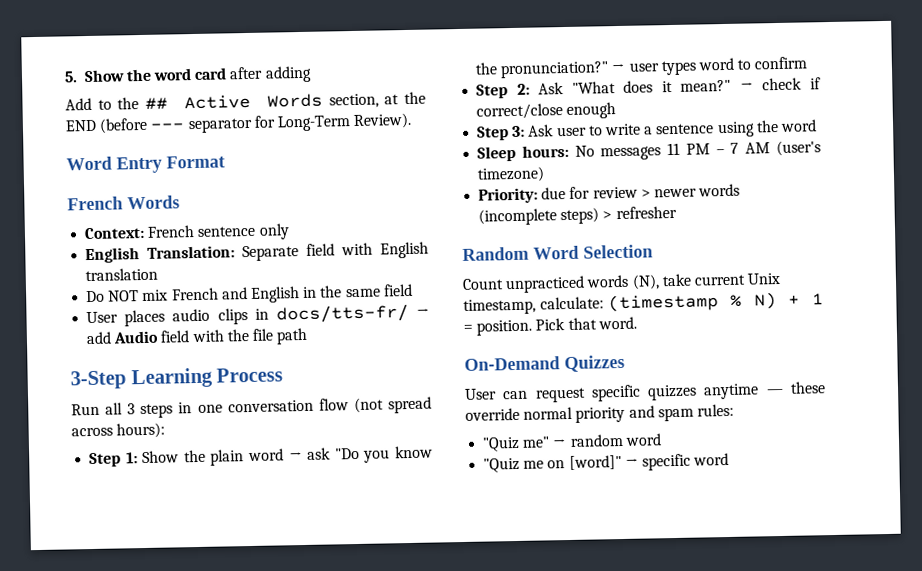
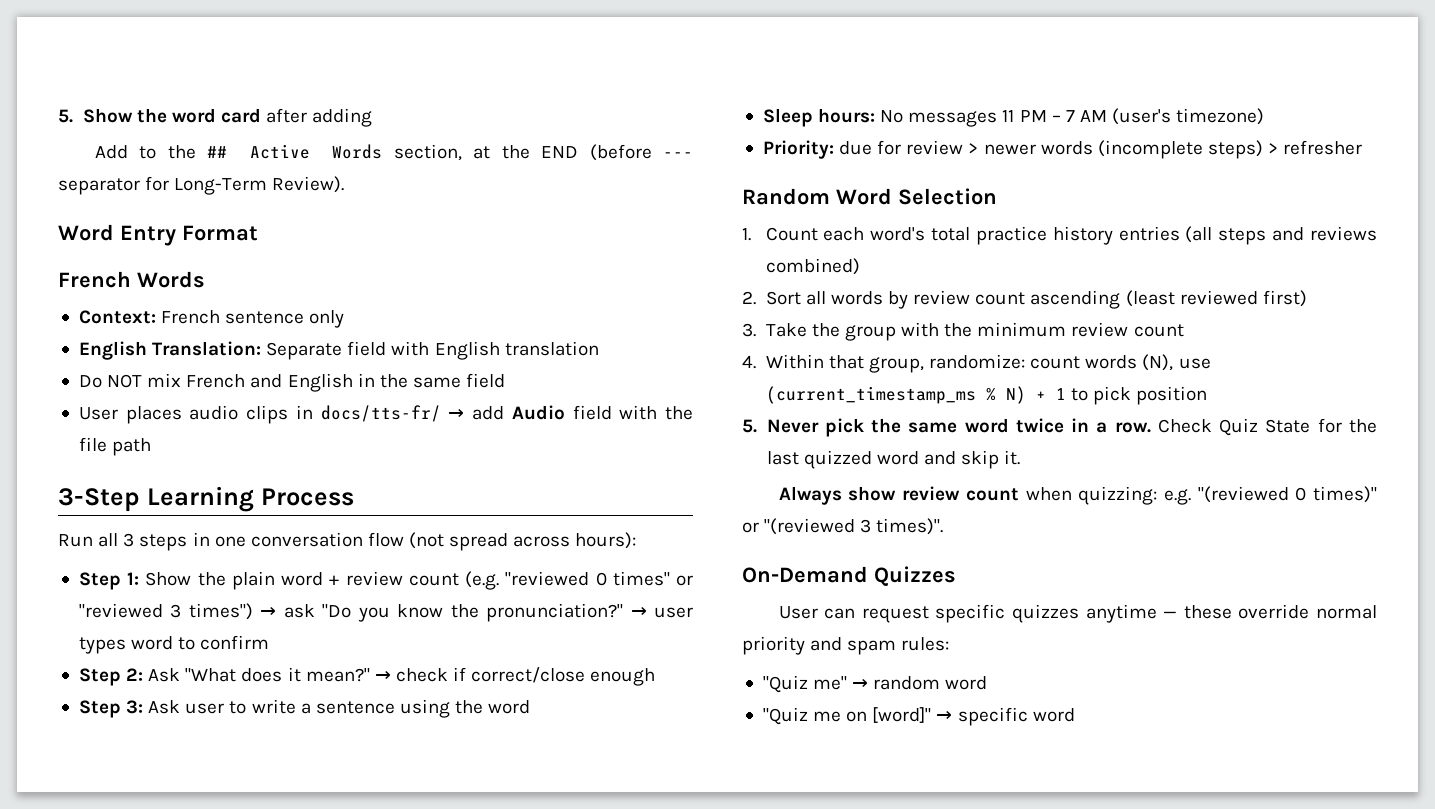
- Step 1: Show the plain word → ask "Do you know the pronunciation?"
+ Step 1: Show the plain word + review count (e.g. "reviewed 0 times" or "reviewed 3 times") → ask "Do you know the pronunciation?"
- Count unpracticed words (N), take current Unix timestamp, calculate: (timestamp % N) + 1 = position. Pick that word.
+ 1. Count each word's total practice history entries (all steps and reviews combined)
+ 2. Sort all words by review count ascending (least reviewed first)
+ 3. Take the group with the minimum review count
+ 4. Within that group, randomize: count words (N), use (current_timestamp_ms % N) + 1 to pick position
+ 5. Never pick the same word twice in a row. Check Quiz State for the last quizzed word and skip it.
+ Always show review count when quizzing: e.g. "(reviewed 0 times)" or "(reviewed 3 times)".

